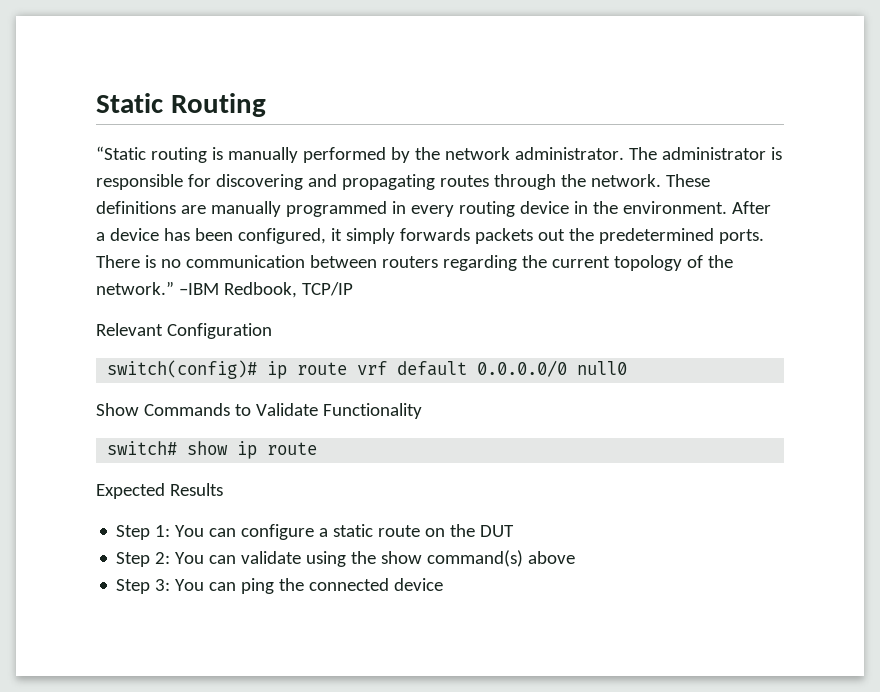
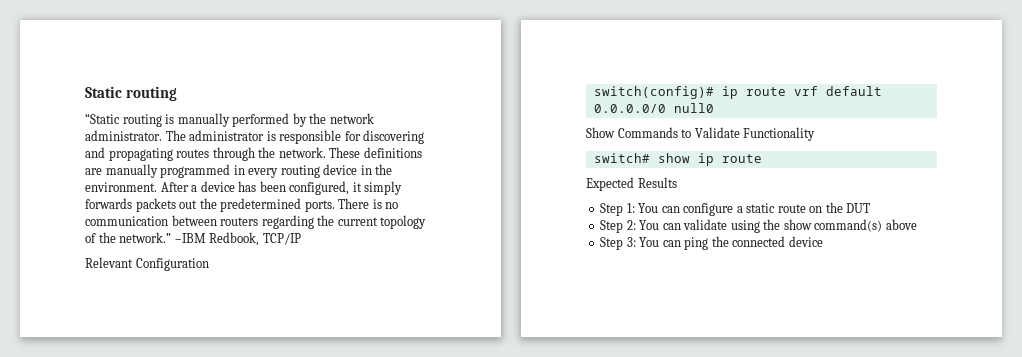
- Static Routing
+ Static routing

